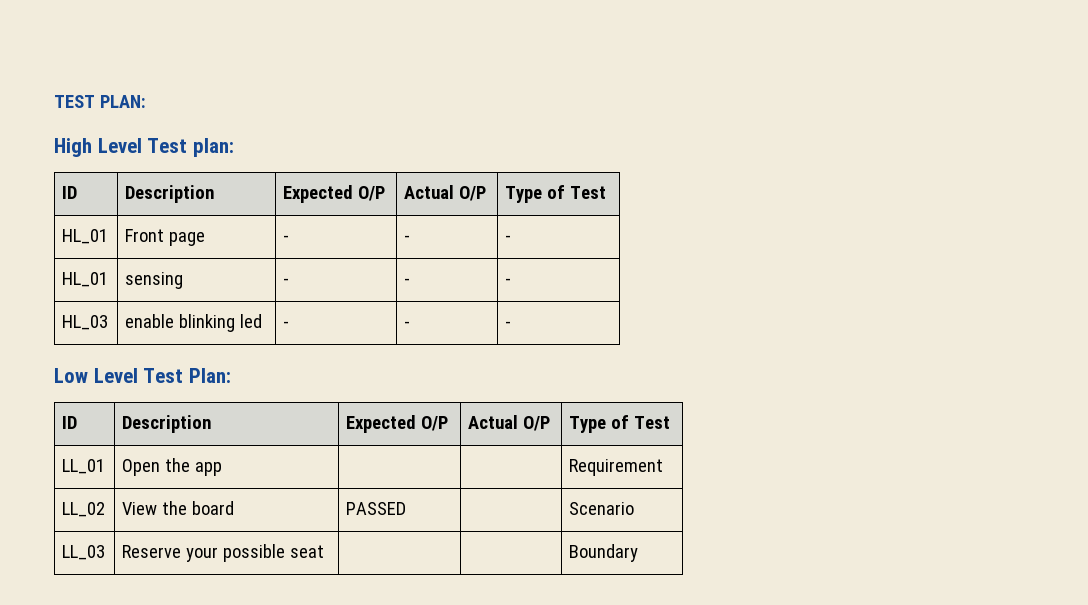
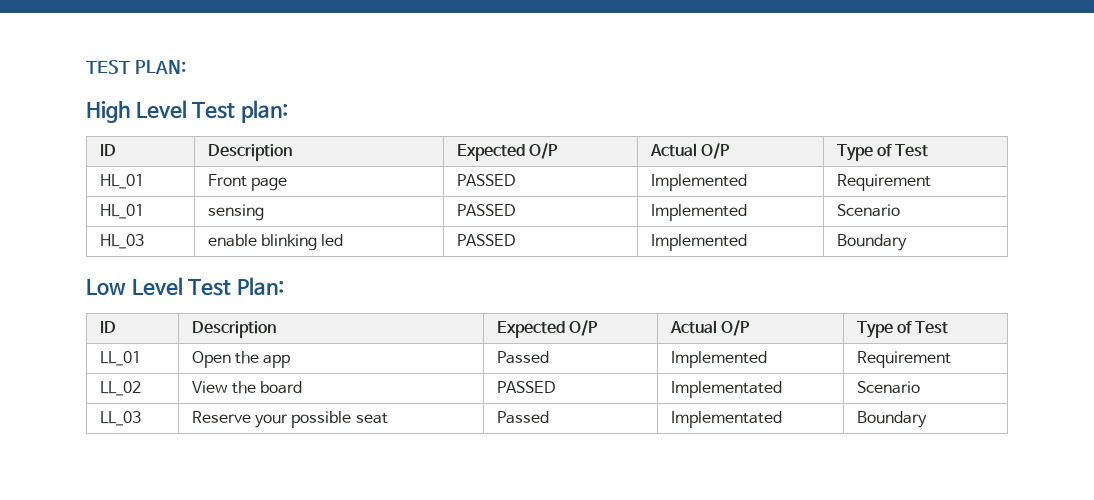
- HL_01 | Front page | - | - | -
+ HL_01 | Front page | PASSED | Implemented | Requirement
- HL_01 | sensing | - | - | -
+ HL_01 | sensing | PASSED | Implemented | Scenario
- HL_03 | enable blinking led | - | - | -
+ HL_03 | enable blinking led | PASSED | Implemented | Boundary
- LL_01 | Open the app | | | Requirement
+ LL_01 | Open the app | Passed | Implemented | Requirement
- LL_02 | View the board | PASSED | | Scenario
+ LL_02 | View the board | PASSED | Implementated | Scenario
- LL_03 | Reserve your possible seat | | | Boundary
+ LL_03 | Reserve your possible seat | Passed | Implementated | Boundary

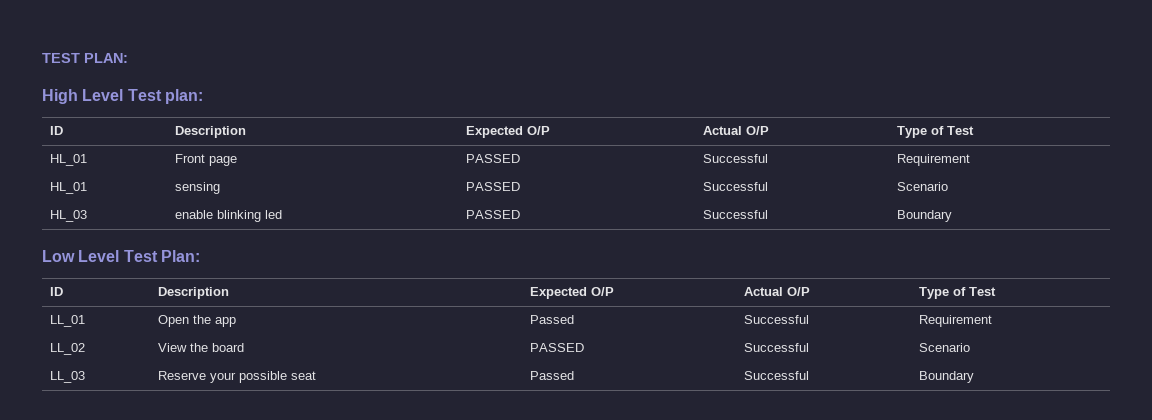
- HL_01 | Front page | PASSED | Implemented | Requirement
+ HL_01 | Front page | PASSED | Successful | Requirement
- HL_01 | sensing | PASSED | Implemented | Scenario
+ HL_01 | sensing | PASSED | Successful | Scenario
- HL_03 | enable blinking led | PASSED | Implemented | Boundary
+ HL_03 | enable blinking led | PASSED | Successful | Boundary
- LL_01 | Open the app | Passed | Implemented | Requirement
+ LL_01 | Open the app | Passed | Successful | Requirement
- LL_02 | View the board | PASSED | Implementated | Scenario
+ LL_02 | View the board | PASSED | Successful | Scenario
- LL_03 | Reserve your possible seat | Passed | Implementated | Boundary
+ LL_03 | Reserve your possible seat | Passed | Successful | Boundary

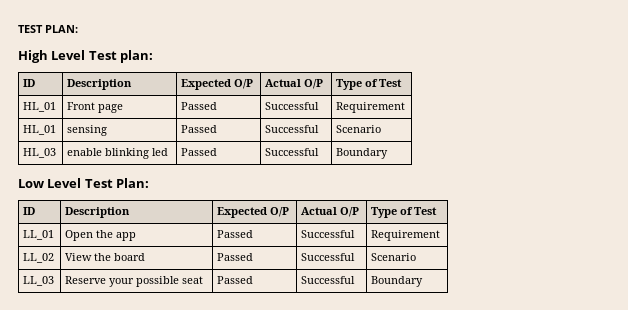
- HL_01 | Front page | PASSED | Successful | Requirement
+ HL_01 | Front page | Passed | Successful | Requirement
- HL_01 | sensing | PASSED | Successful | Scenario
+ HL_01 | sensing | Passed | Successful | Scenario
- HL_03 | enable blinking led | PASSED | Successful | Boundary
+ HL_03 | enable blinking led | Passed | Successful | Boundary
- LL_02 | View the board | PASSED | Successful | Scenario
+ LL_02 | View the board | Passed | Successful | Scenario

